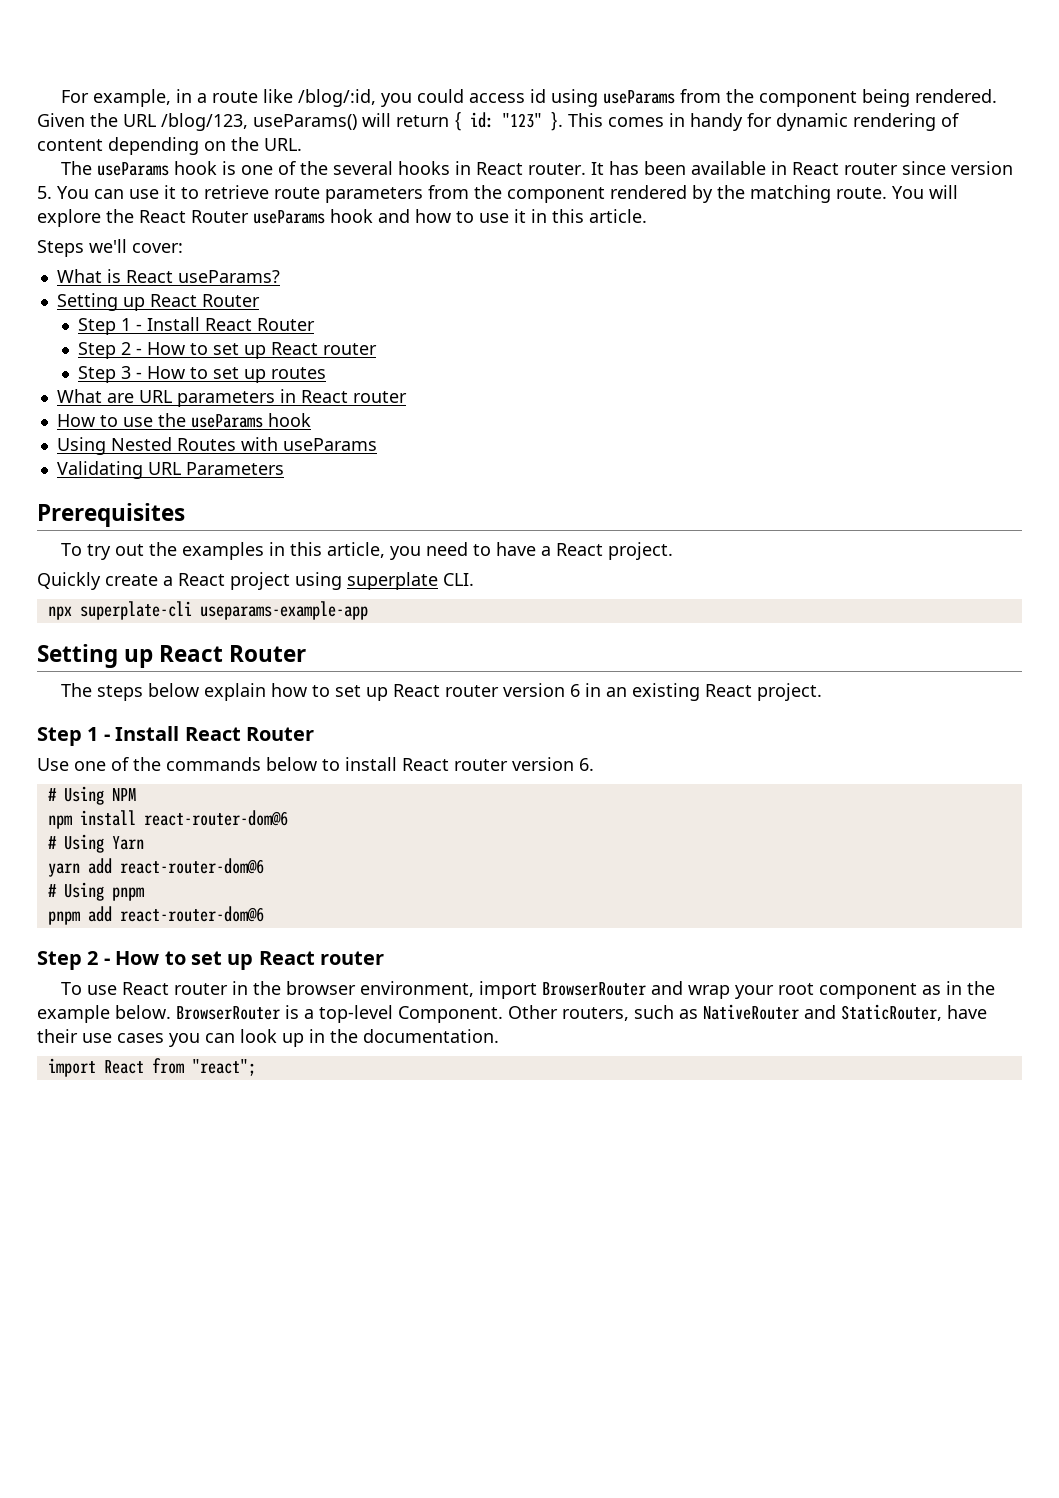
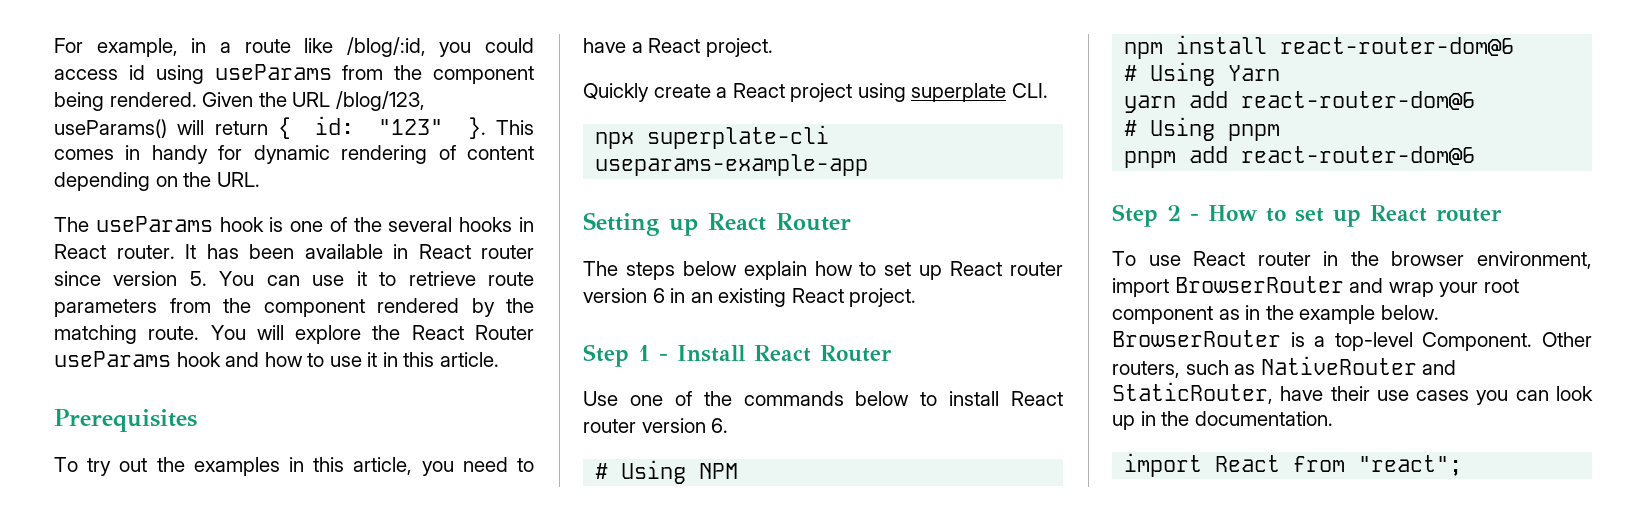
- Steps we'll cover:
- What is React useParams?
- Setting up React Router
- Step 1 - Install React Router
- Step 2 - How to set up React router
- Step 3 - How to set up routes
- What are URL parameters in React router
- How to use the useParams hook
- Using Nested Routes with useParams
- Validating URL Parameters

